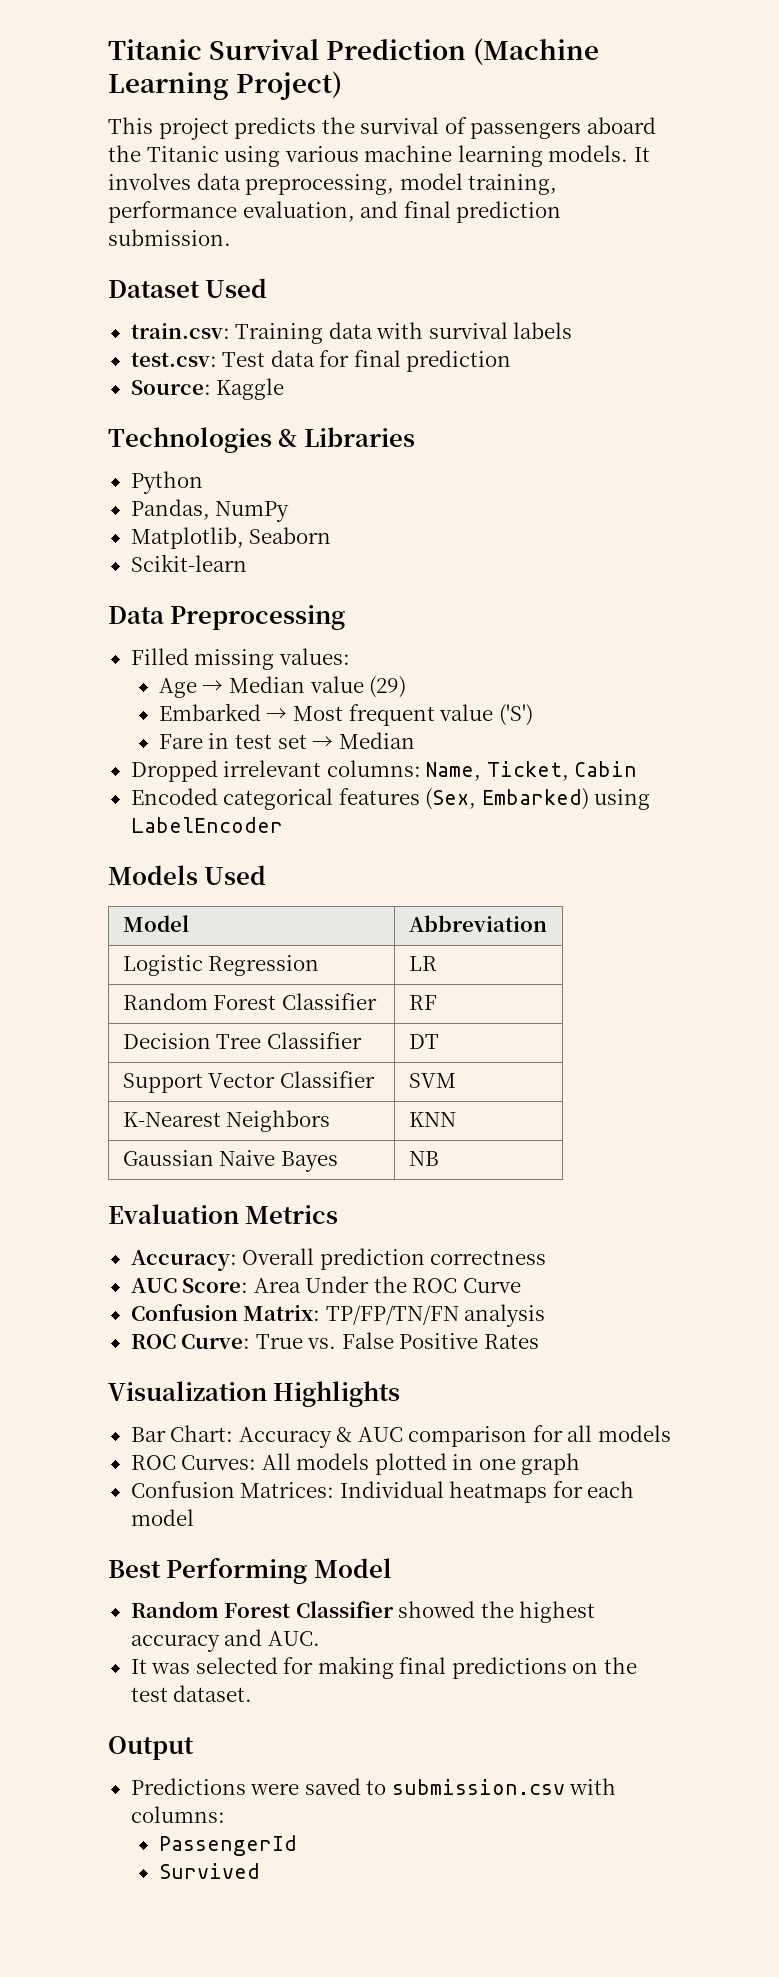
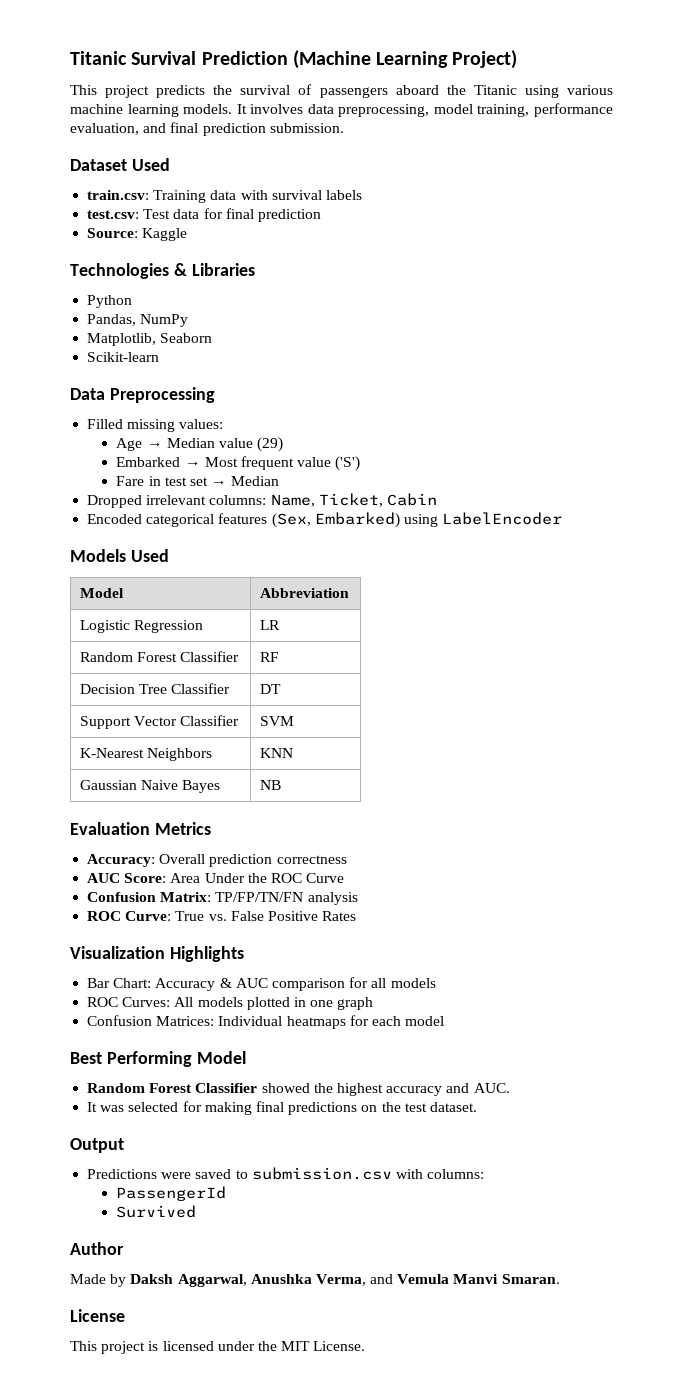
+ Author
+ Made by Daksh Aggarwal, Anushka Verma, and Vemula Manvi Smaran.
+ License
+ This project is licensed under the MIT License.

